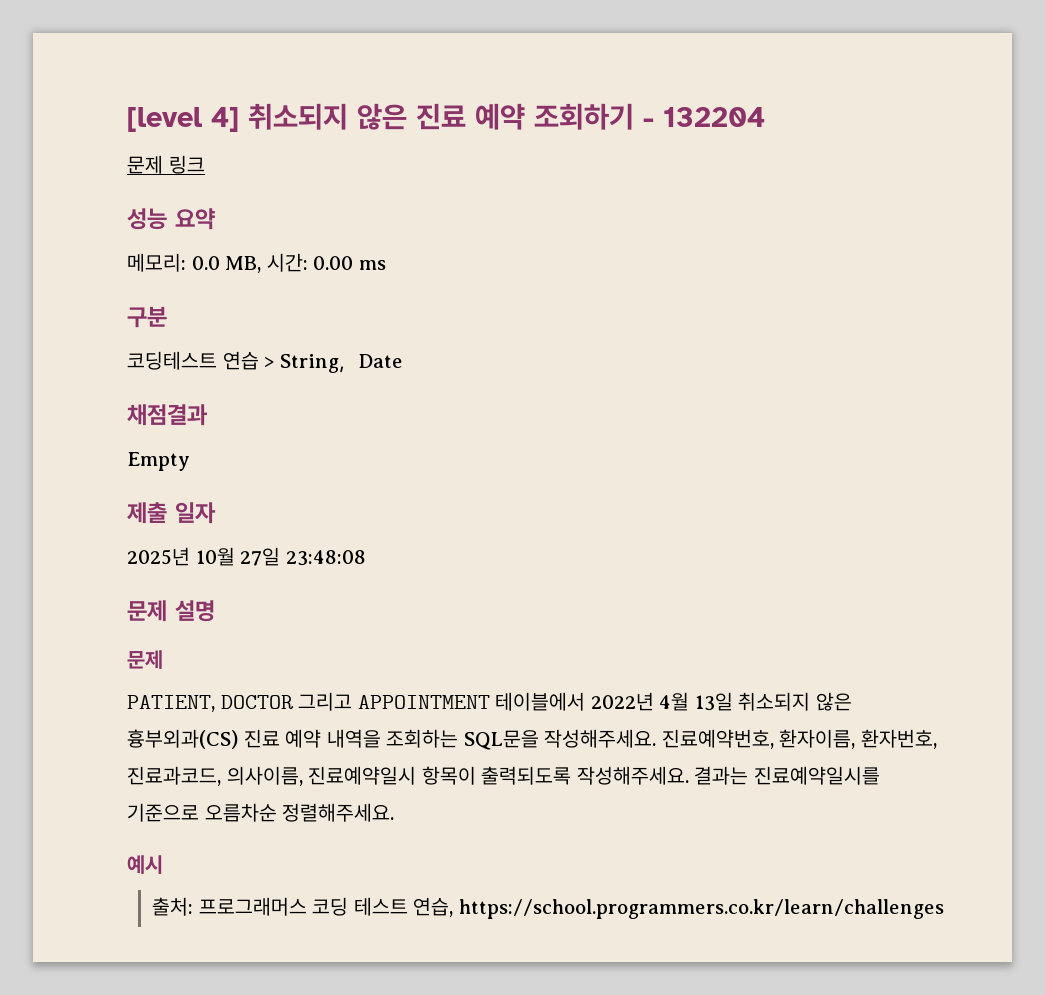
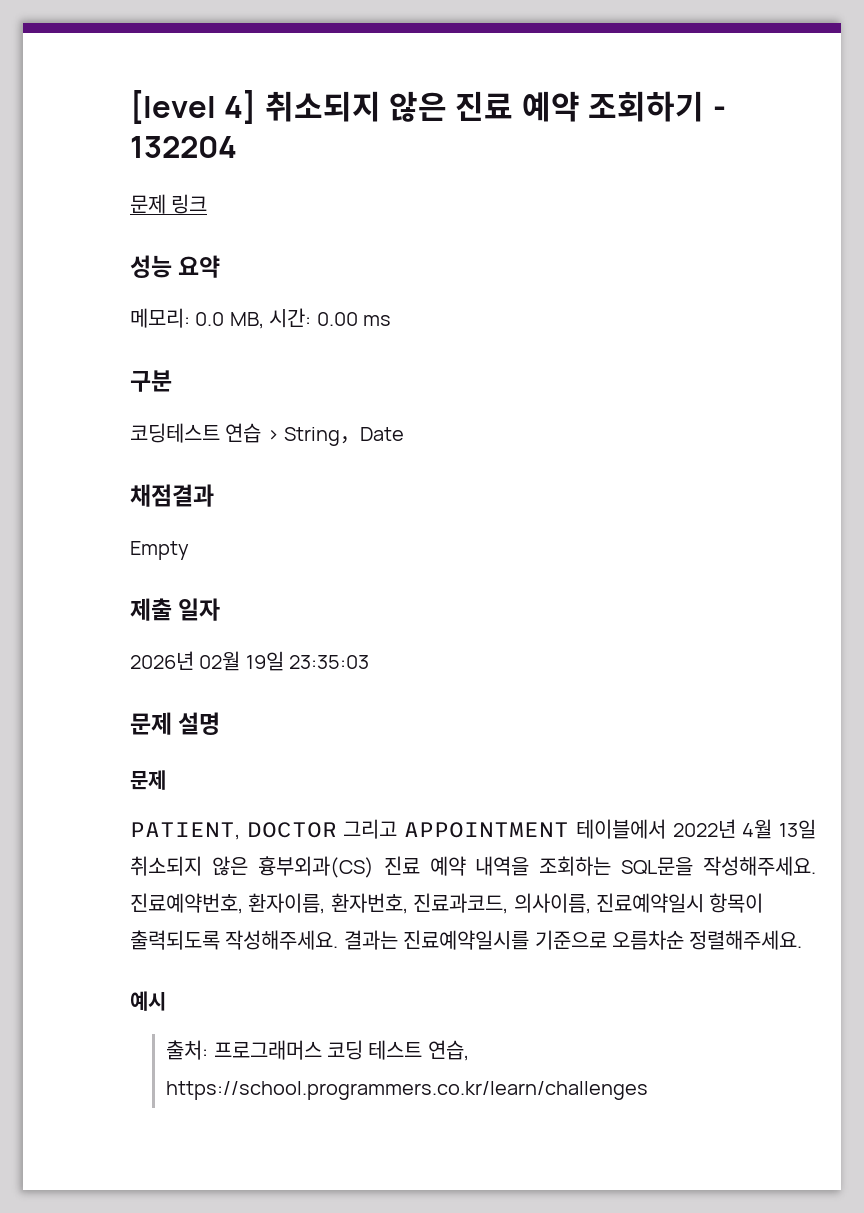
- 2025년 10월 27일 23:48:08
+ 2026년 02월 19일 23:35:03

